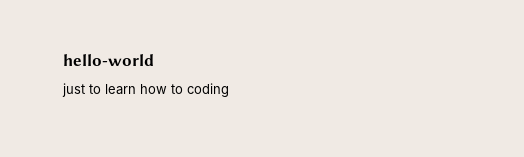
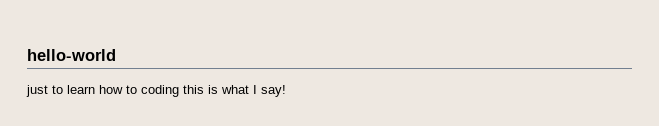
- just to learn how to coding
+ just to learn how to coding this is what I say!

